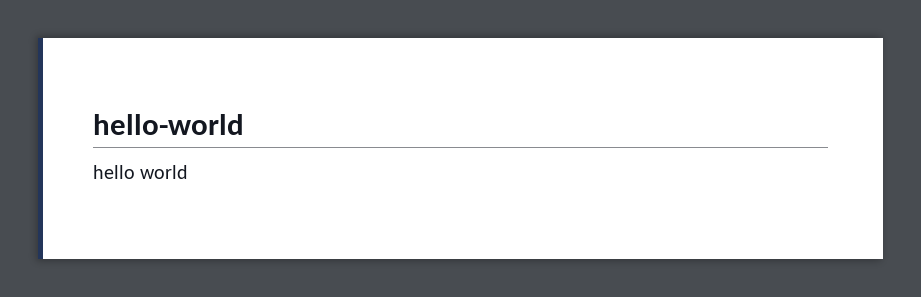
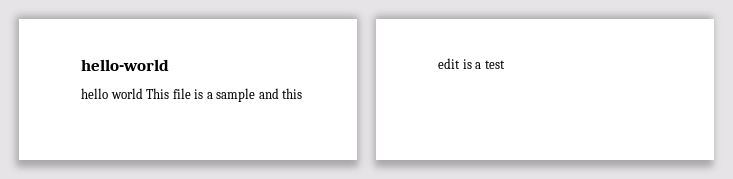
- hello world
+ hello world This file is a sample and this edit is a test

